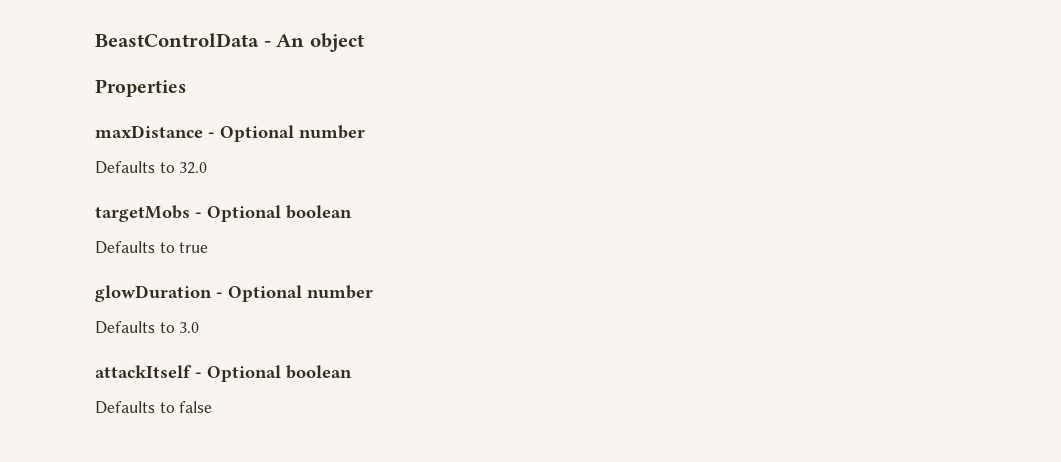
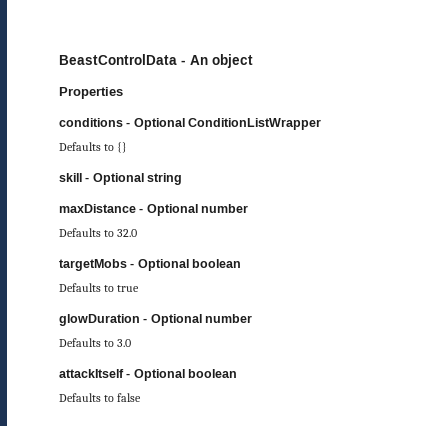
+ conditions - Optional ConditionListWrapper
+ Defaults to {}
+ skill - Optional string

